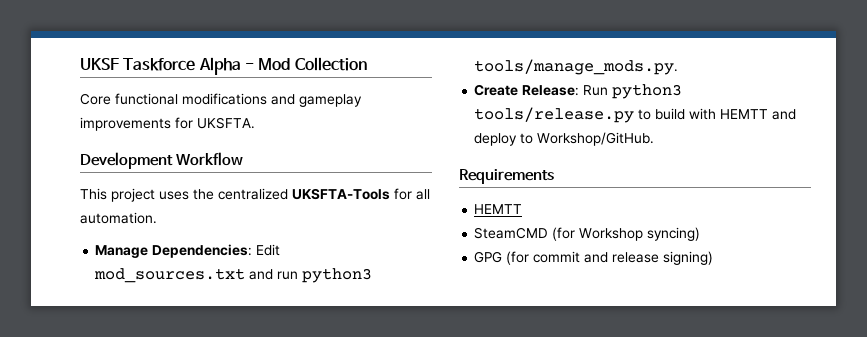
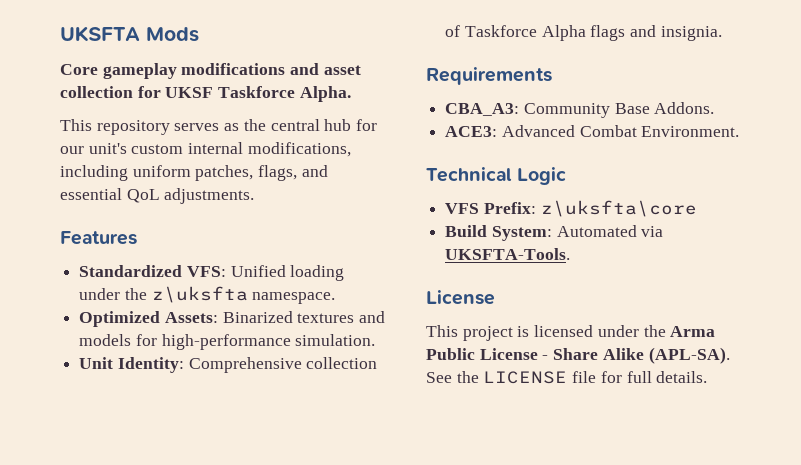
- UKSF Taskforce Alpha - Mod Collection
- Core functional modifications and gameplay improvements for UKSFTA.
- Development Workflow
- This project uses the centralized UKSFTA-Tools for all automation.
- Manage Dependencies: Edit mod_sources.txt and run python3 tools/manage_mods.py.
- Create Release: Run python3 tools/release.py to build with HEMTT and deploy to Workshop/GitHub.
+ UKSFTA Mods
+ Core gameplay modifications and asset collection for UKSF Taskforce Alpha.
+ This repository serves as the central hub for our unit's custom internal modifications, including uniform patches, flags, and essential QoL adjustments.
+ Features
+ Standardized VFS: Unified loading under the z\uksfta namespace.
+ Optimized Assets: Binarized textures and models for high-performance simulation.
+ Unit Identity: Comprehensive collection of Taskforce Alpha flags and insignia.
  Requirements
- HEMTT
- SteamCMD (for Workshop syncing)
- GPG (for commit and release signing)
+ CBA_A3: Community Base Addons.
+ ACE3: Advanced Combat Environment.
+ Technical Logic
+ VFS Prefix: z\uksfta\core
+ Build System: Automated via UKSFTA-Tools.
+ License
+ This project is licensed under the Arma Public License - Share Alike (APL-SA). See the LICENSE file for full details.

